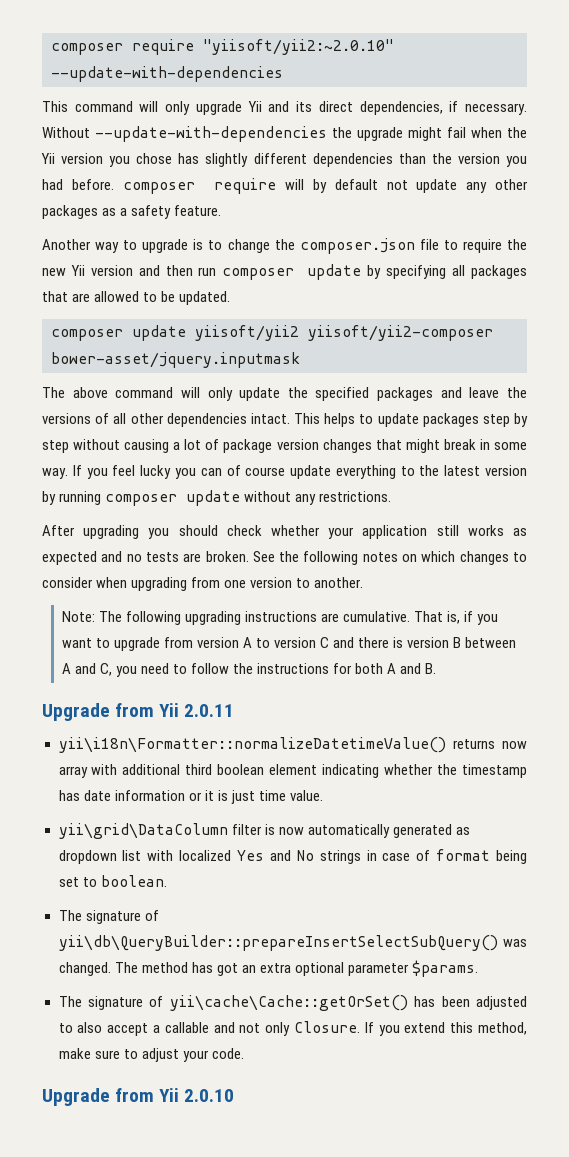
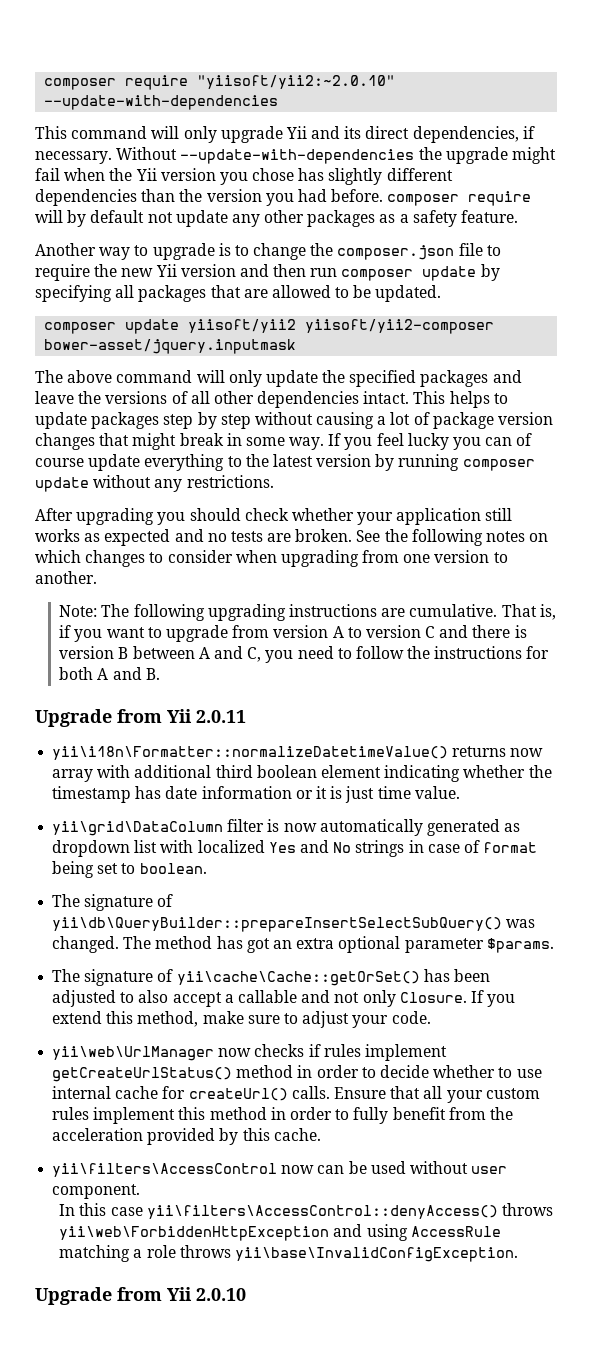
+ yii\web\UrlManager now checks if rules implement getCreateUrlStatus() method in order to decide whether to use internal cache for createUrl() calls. Ensure that all your custom rules implement this method in order to fully benefit from the acceleration provided by this cache.
+ yii\filters\AccessControl now can be used without user component.
+ In this case yii\filters\AccessControl::denyAccess() throws yii\web\ForbiddenHttpException and using AccessRule matching a role throws yii\base\InvalidConfigException.

